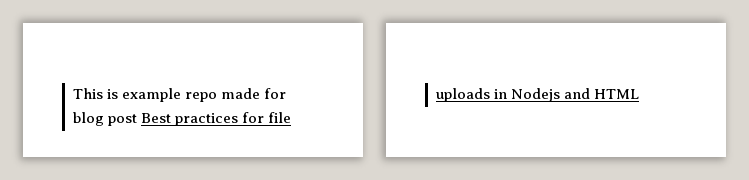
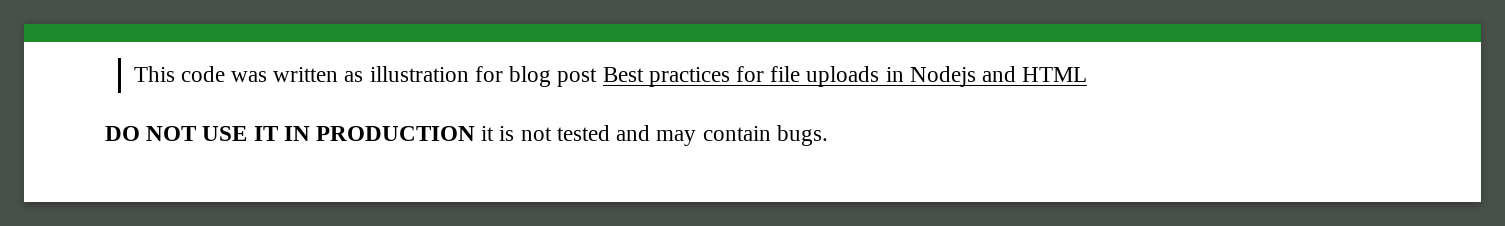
- This is example repo made for blog post Best practices for file uploads in Nodejs and HTML
+ This code was written as illustration for blog post Best practices for file uploads in Nodejs and HTML
+ DO NOT USE IT IN PRODUCTION it is not tested and may contain bugs.

